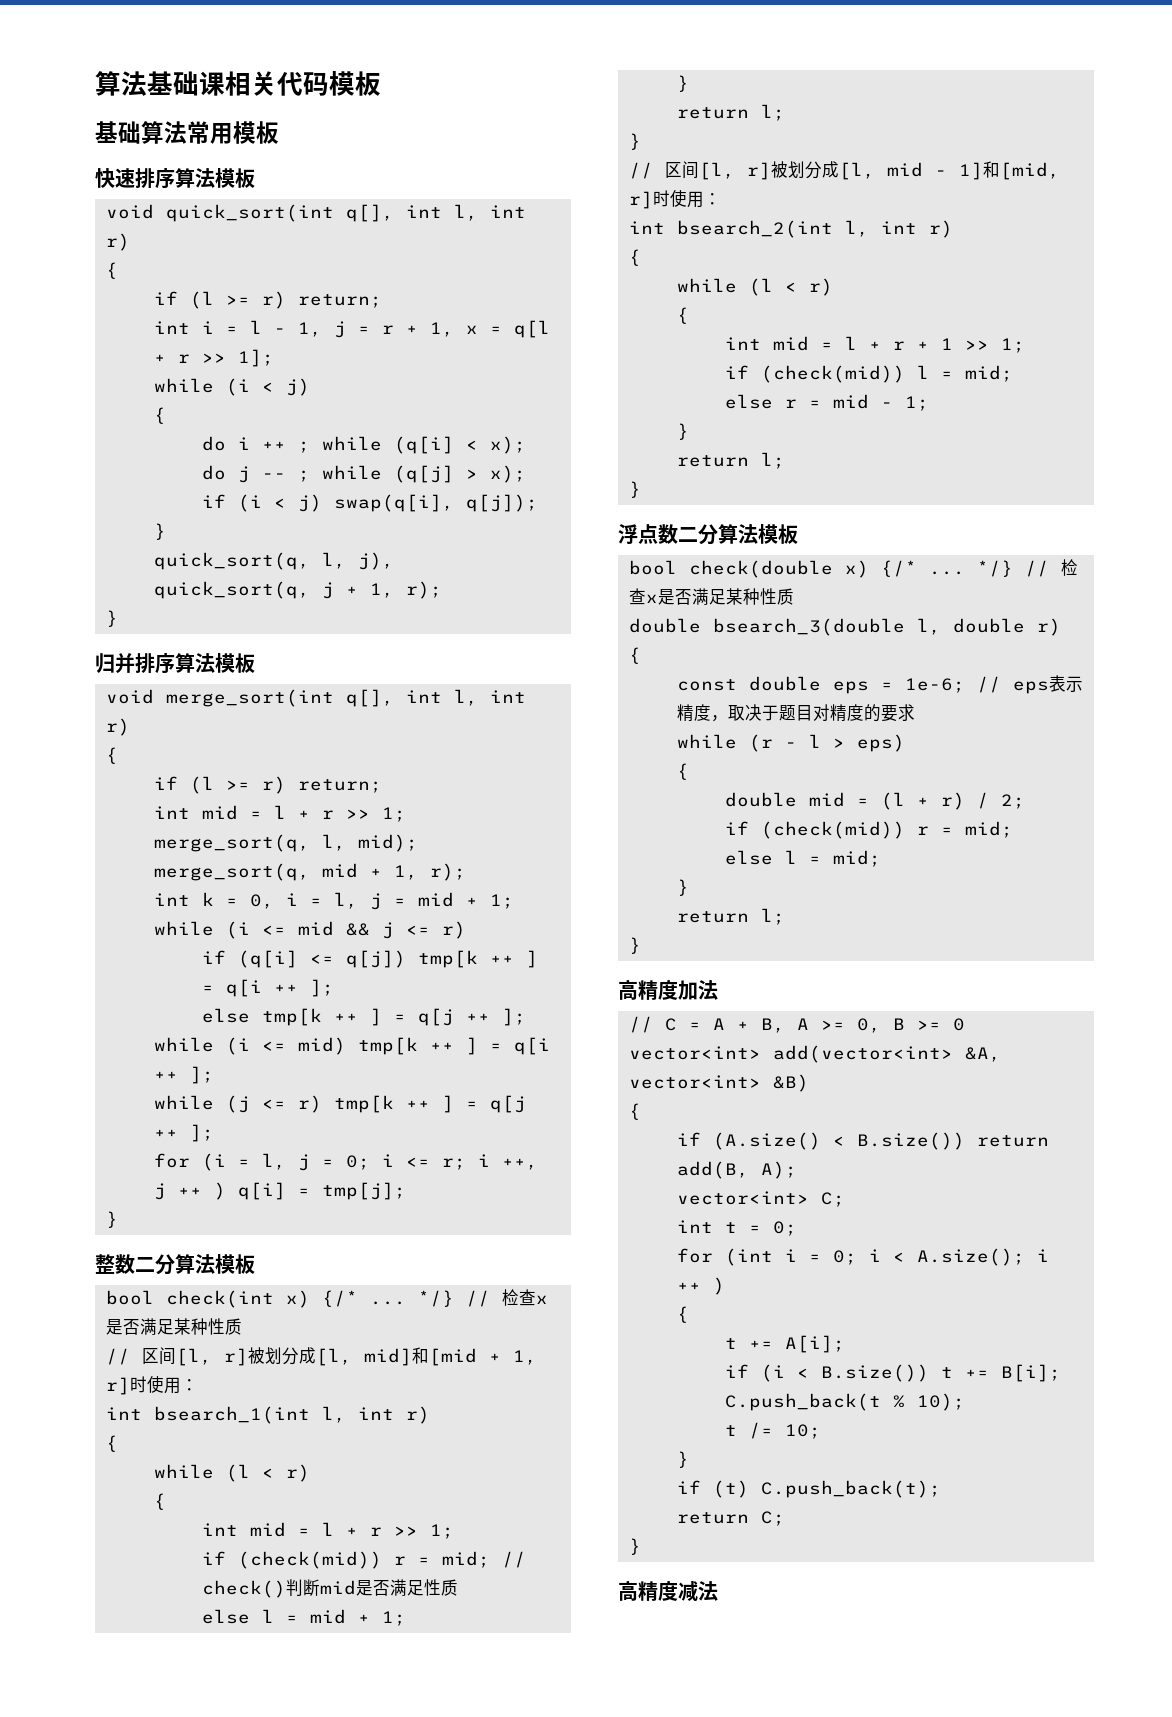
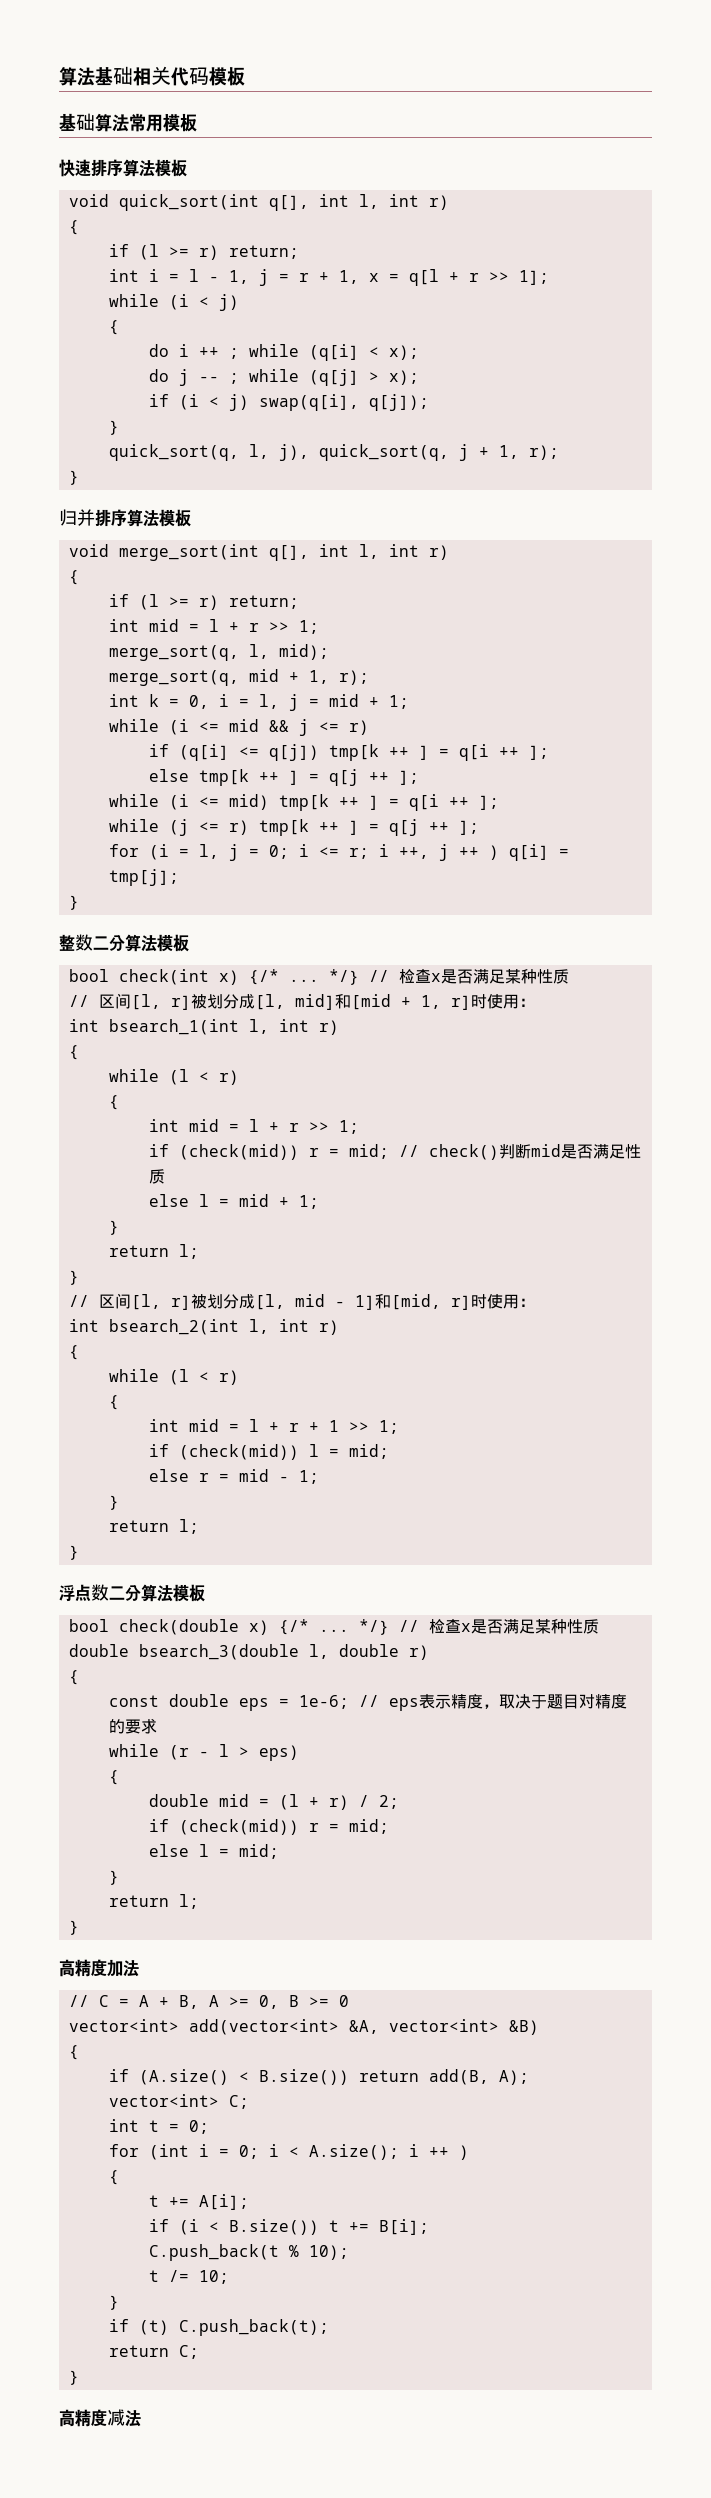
- 算法基础课相关代码模板
+ 算法基础相关代码模板

